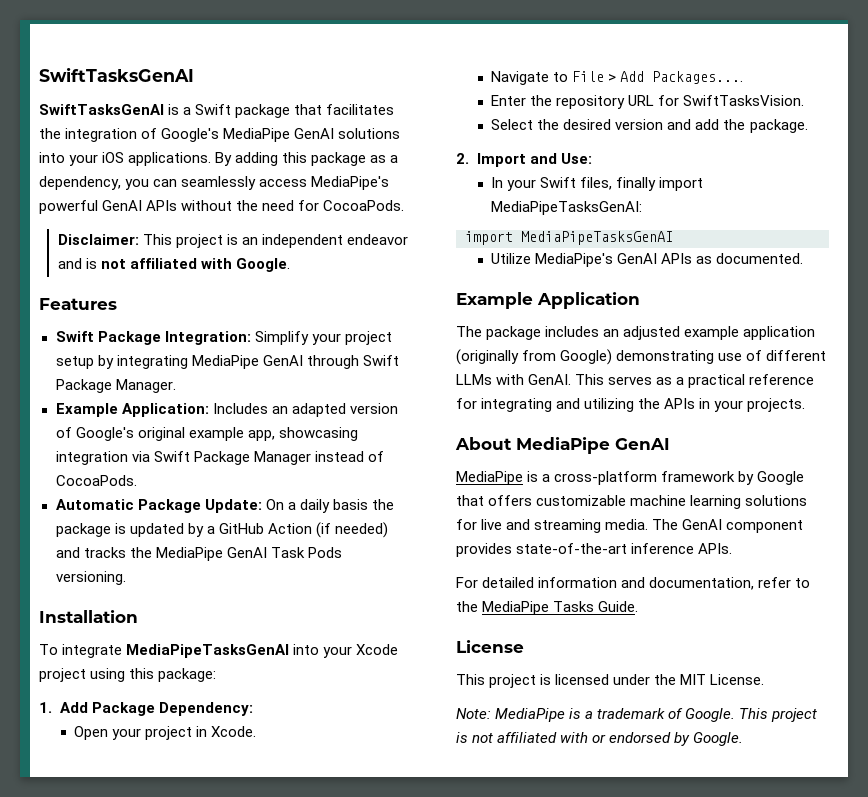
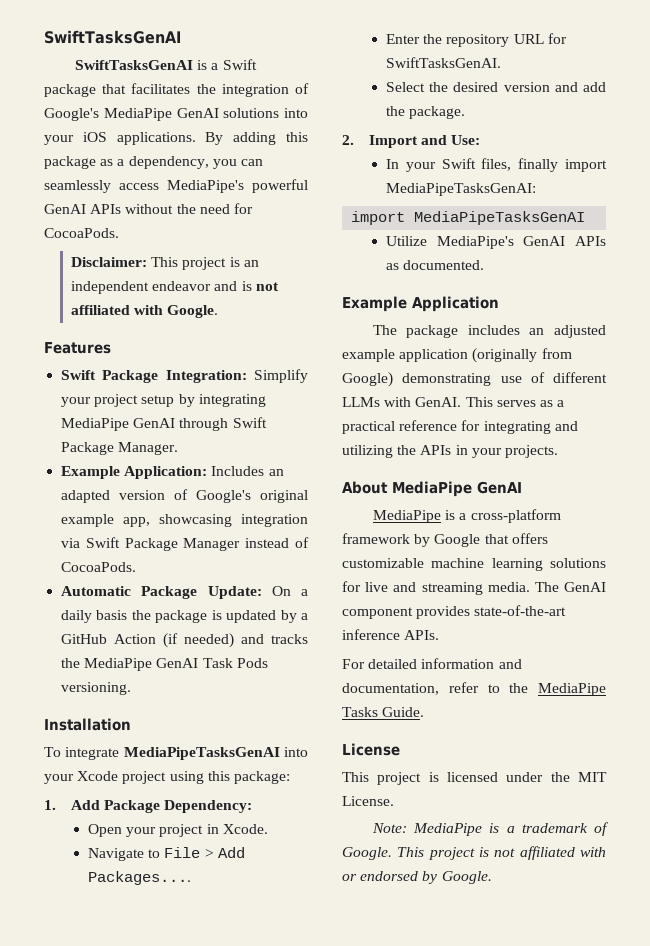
- Enter the repository URL for SwiftTasksVision.
+ Enter the repository URL for SwiftTasksGenAI.

